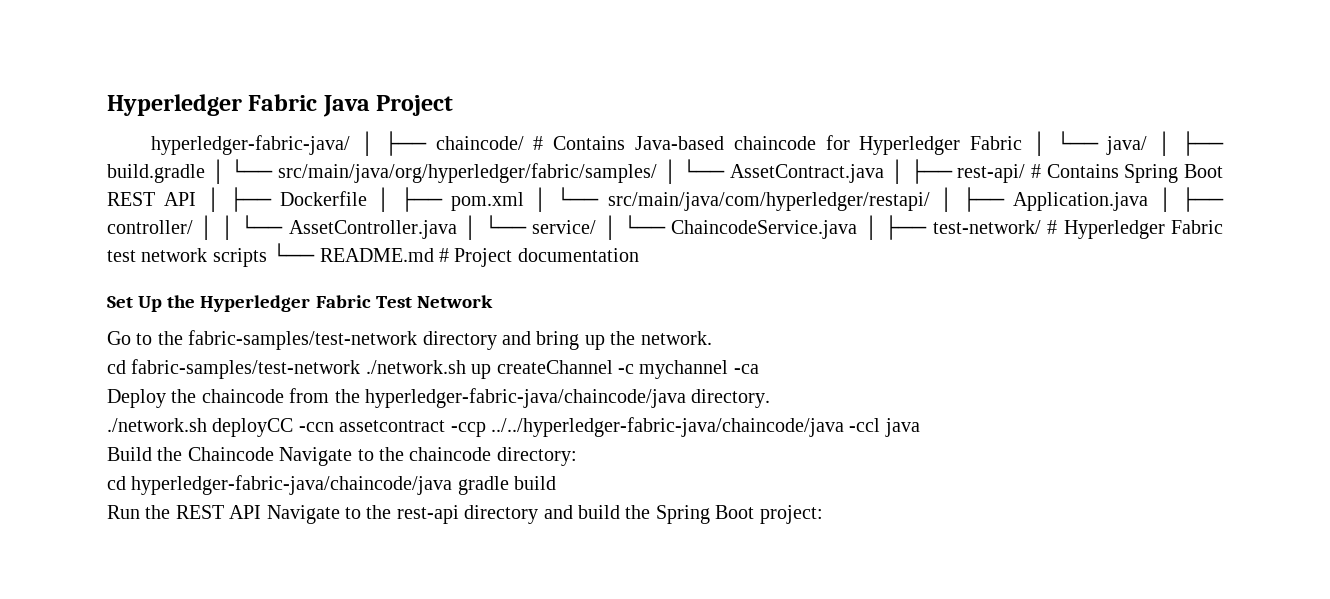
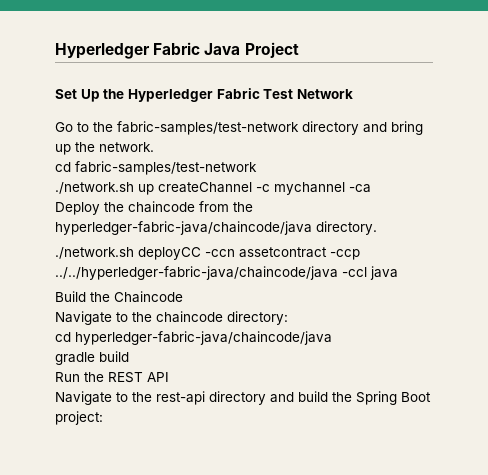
- hyperledger-fabric-java/ │ ├── chaincode/ # Contains Java-based chaincode for Hyperledger Fabric │ └── java/ │ ├── build.gradle │ └── src/main/java/org/hyperledger/fabric/samples/ │ └── AssetContract.java │ ├── rest-api/ # Contains Spring Boot REST API │ ├── Dockerfile │ ├── pom.xml │ └── src/main/java/com/hyperledger/restapi/ │ ├── Application.java │ ├── controller/ │ │ └── AssetController.java │ └── service/ │ └── ChaincodeService.java │ ├── test-network/ # Hyperledger Fabric test network scripts └── README.md # Project documentation
- cd fabric-samples/test-network ./network.sh up createChannel -c mychannel -ca
+ cd fabric-samples/test-network
+ ./network.sh up createChannel -c mychannel -ca
- Build the Chaincode Navigate to the chaincode directory:
+ Build the Chaincode
+ Navigate to the chaincode directory:
- cd hyperledger-fabric-java/chaincode/java gradle build
+ cd hyperledger-fabric-java/chaincode/java
+ gradle build
- Run the REST API Navigate to the rest-api directory and build the Spring Boot project:
+ Run the REST API
+ Navigate to the rest-api directory and build the Spring Boot project:

